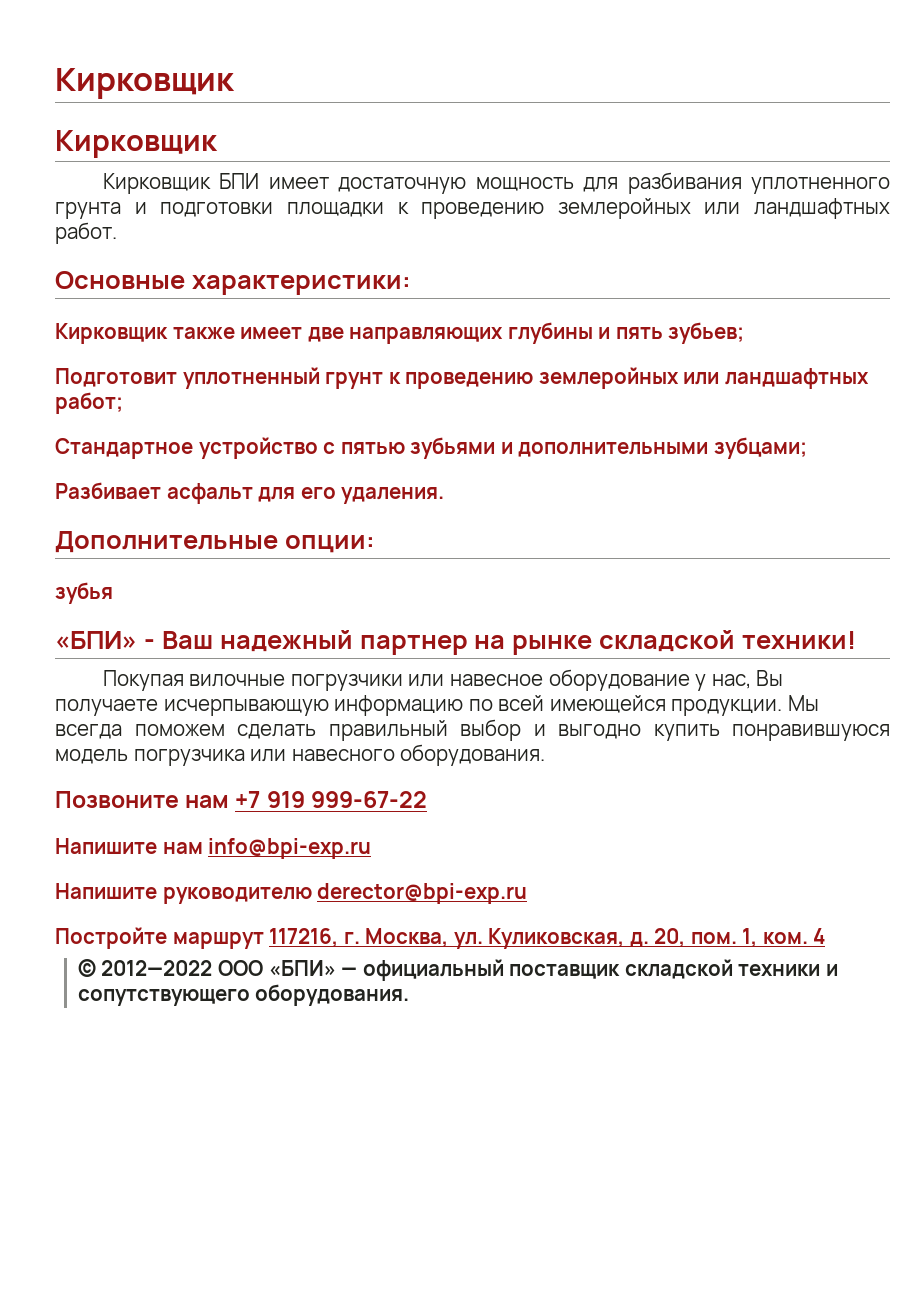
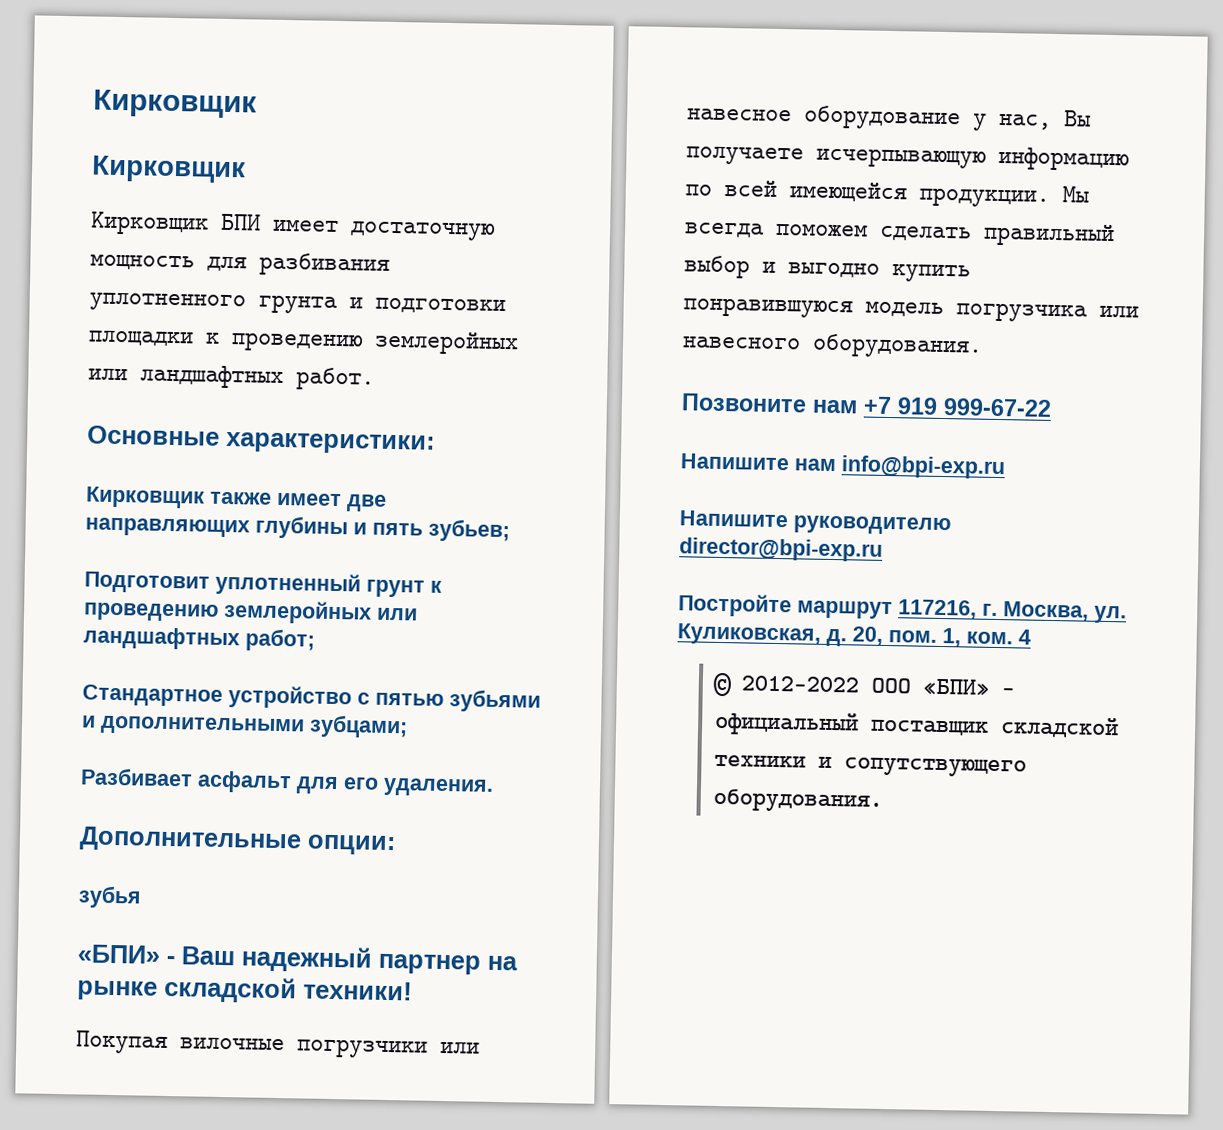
- Напишите руководителю derector@bpi-exp.ru
+ Напишите руководителю director@bpi-exp.ru

